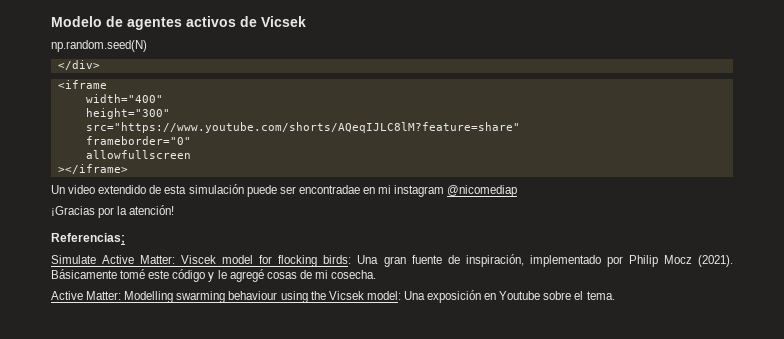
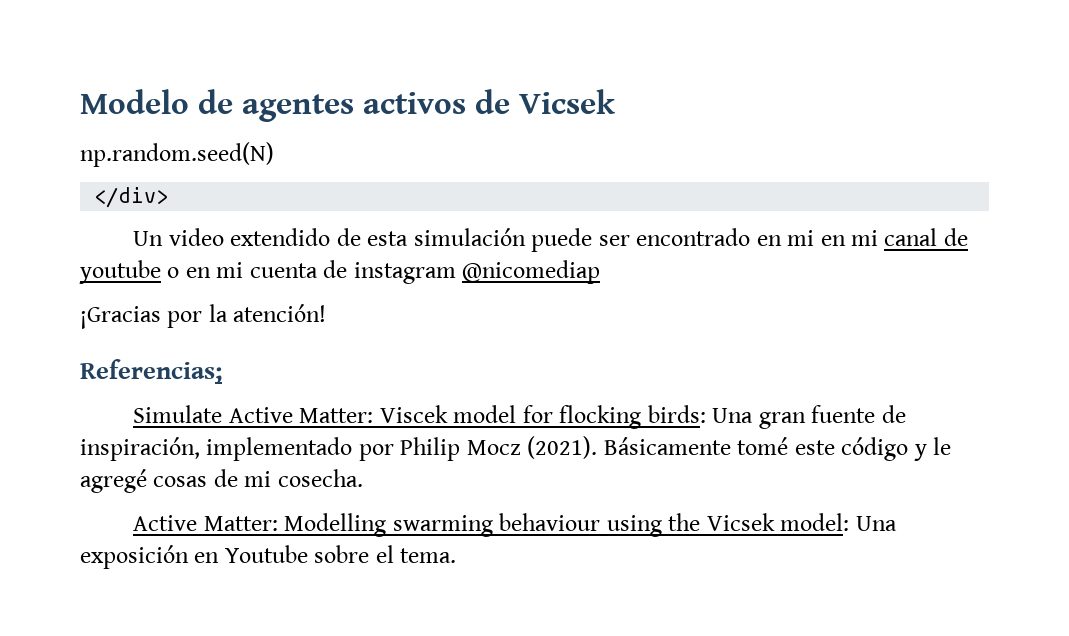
- <iframe
- width="400"
- height="300"
- src="https://www.youtube.com/shorts/AQeqIJLC8lM?feature=share"
- frameborder="0"
- allowfullscreen
- ></iframe>
- Un video extendido de esta simulación puede ser encontradae en mi instagram @nicomediap
+ Un video extendido de esta simulación puede ser encontrado en mi en mi canal de youtube o en mi cuenta de instagram @nicomediap

